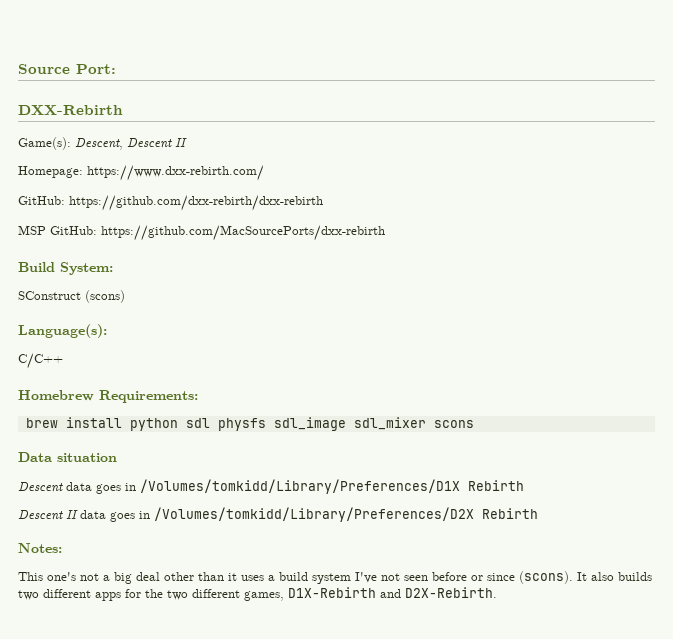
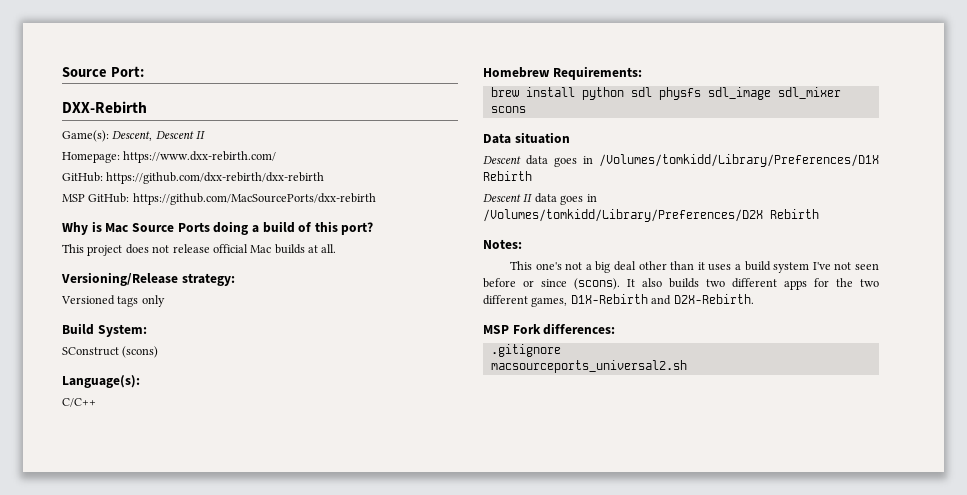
+ Why is Mac Source Ports doing a build of this port?
+ This project does not release official Mac builds at all.
+ Versioning/Release strategy:
+ Versioned tags only
+ MSP Fork differences:
+ .gitignore
+ macsourceports_universal2.sh

